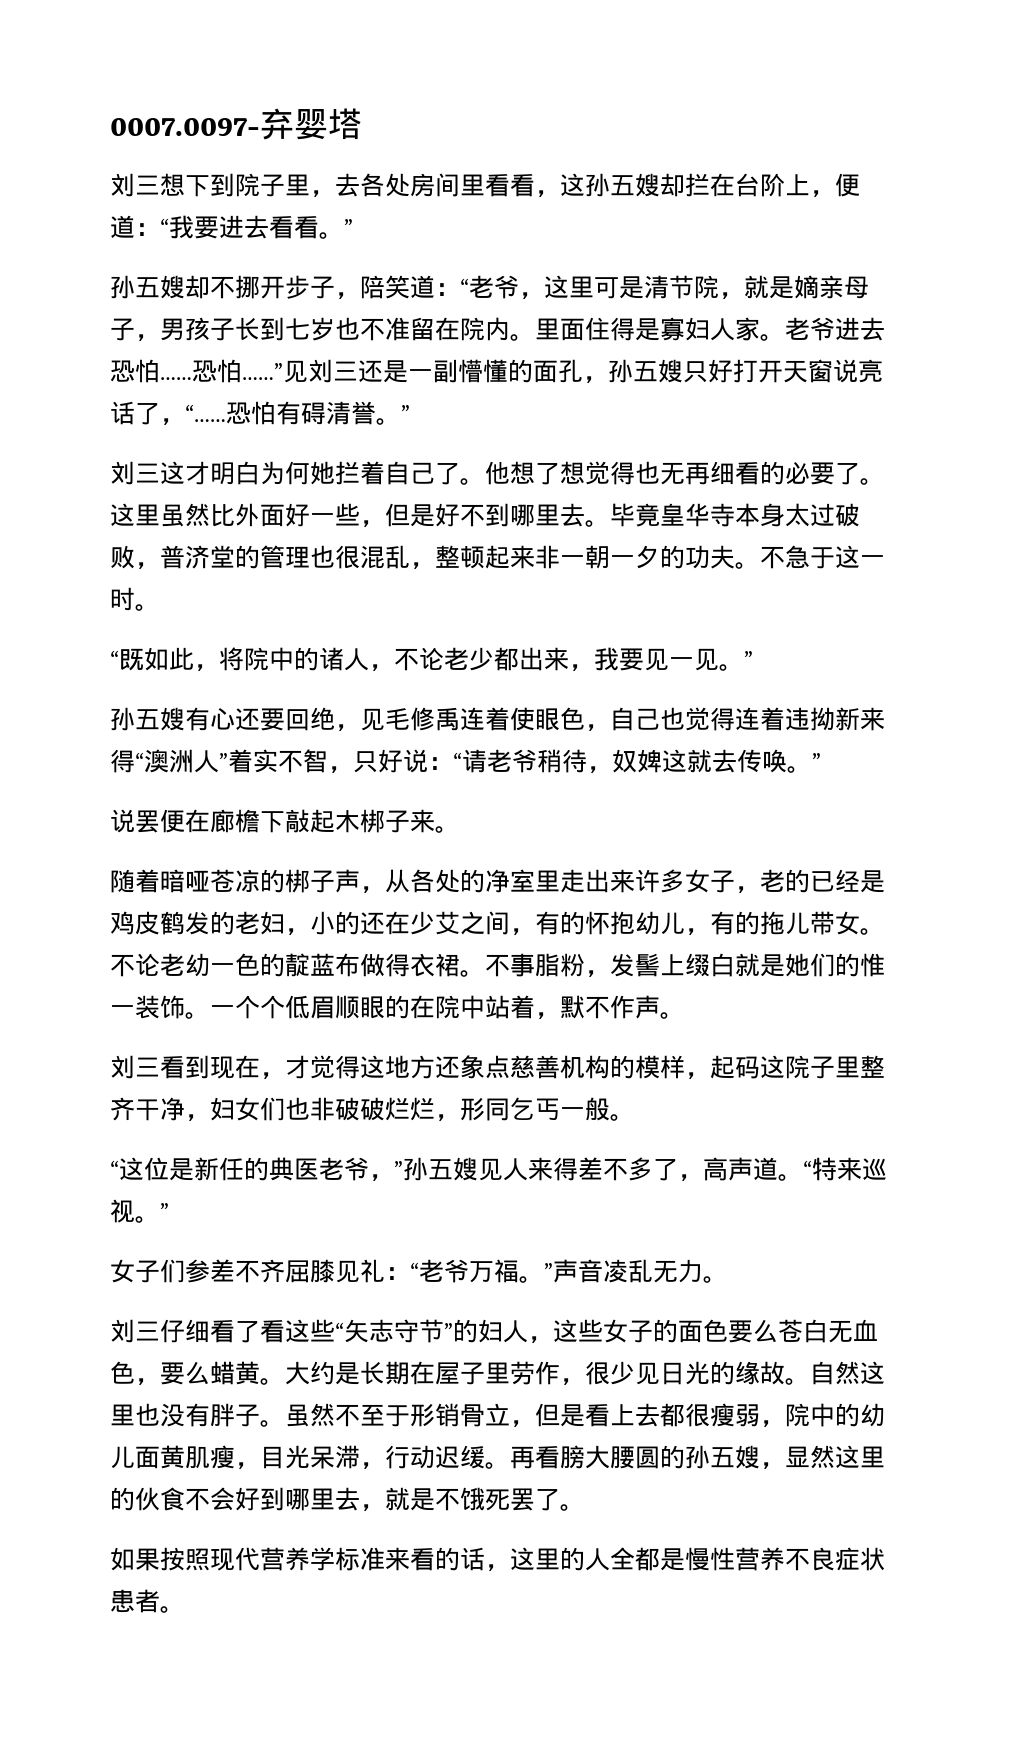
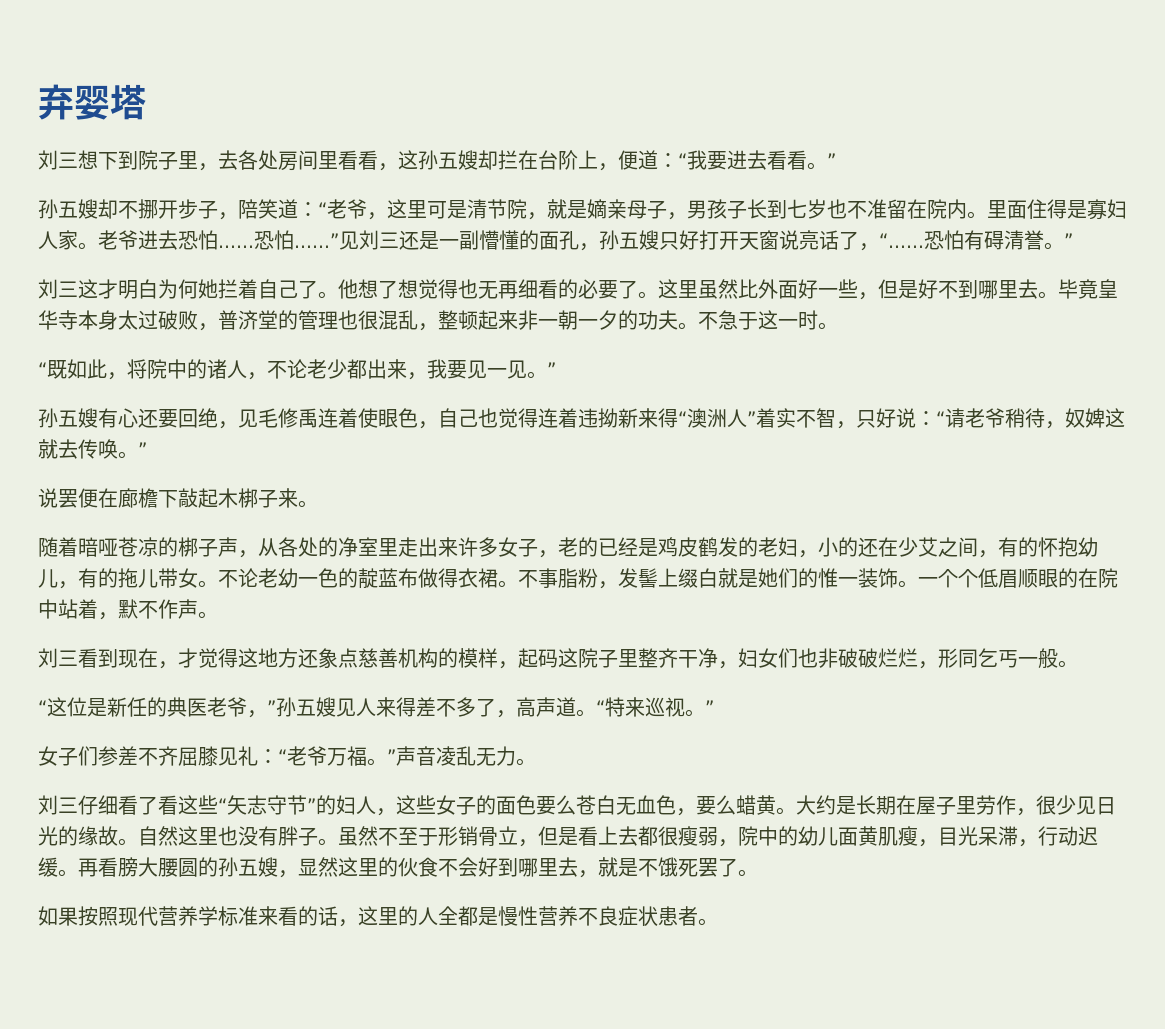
- 0007.0097-弃婴塔
+ 弃婴塔

